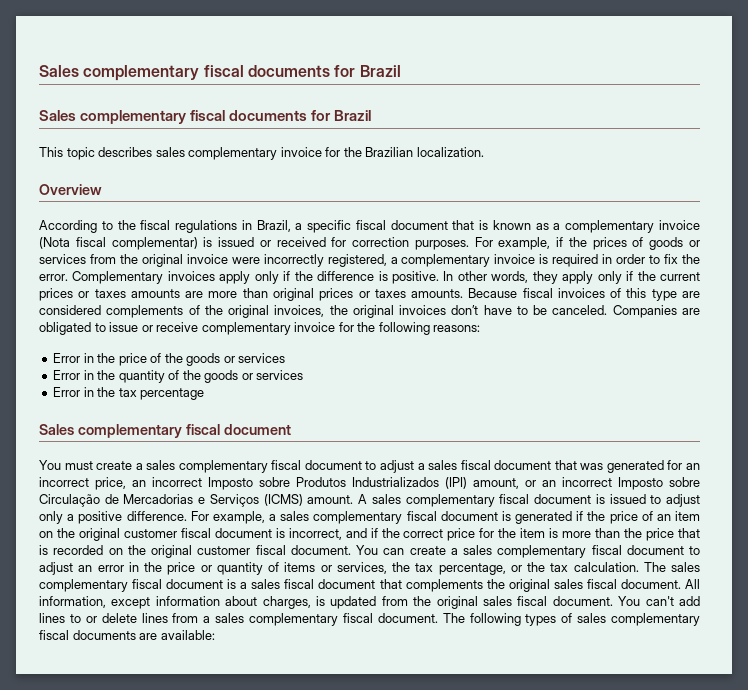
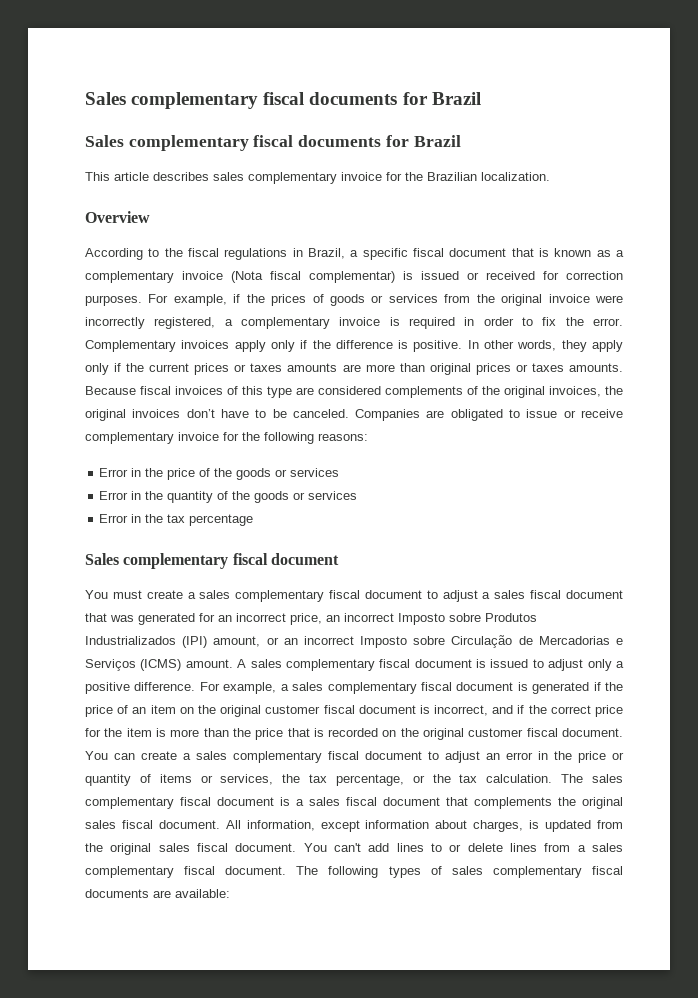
- This topic describes sales complementary invoice for the Brazilian localization.
+ This article describes sales complementary invoice for the Brazilian localization.

